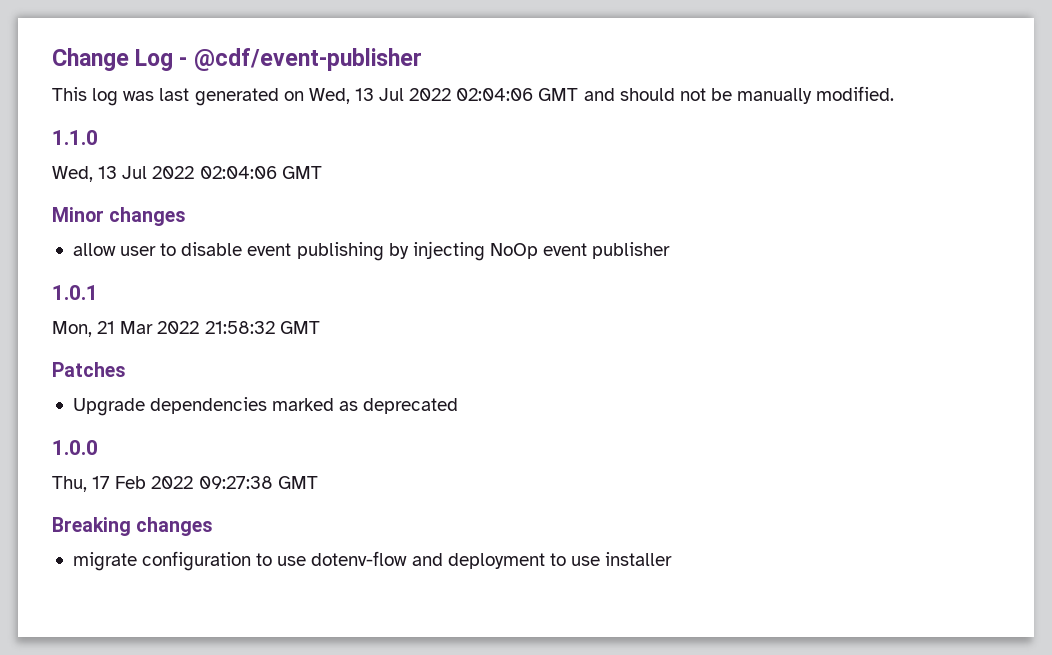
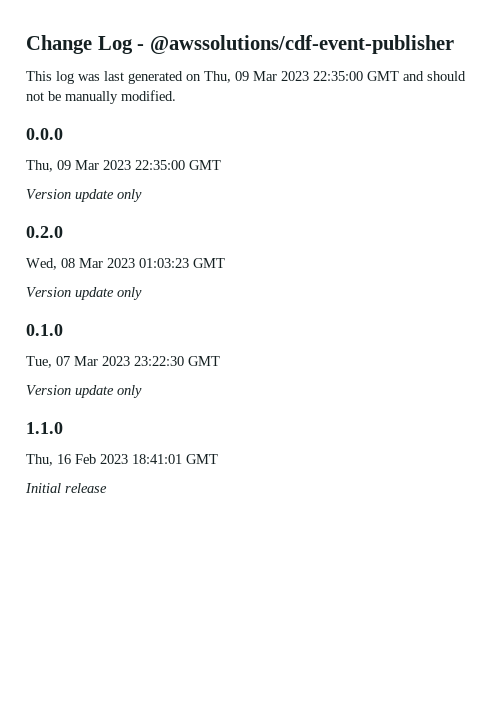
- Change Log - @cdf/event-publisher
+ Change Log - @awssolutions/cdf-event-publisher
- This log was last generated on Wed, 13 Jul 2022 02:04:06 GMT and should not be manually modified.
+ This log was last generated on Thu, 09 Mar 2023 22:35:00 GMT and should not be manually modified.
+ 0.0.0
+ Thu, 09 Mar 2023 22:35:00 GMT
+ Version update only
+ 0.2.0
+ Wed, 08 Mar 2023 01:03:23 GMT
+ Version update only
+ 0.1.0
+ Tue, 07 Mar 2023 23:22:30 GMT
+ Version update only
  1.1.0
- Wed, 13 Jul 2022 02:04:06 GMT
- Minor changes
- allow user to disable event publishing by injecting NoOp event publisher
- 1.0.1
- Mon, 21 Mar 2022 21:58:32 GMT
- Patches
- Upgrade dependencies marked as deprecated
- 1.0.0
- Thu, 17 Feb 2022 09:27:38 GMT
- Breaking changes
- migrate configuration to use dotenv-flow and deployment to use installer
+ Thu, 16 Feb 2023 18:41:01 GMT
+ Initial release

